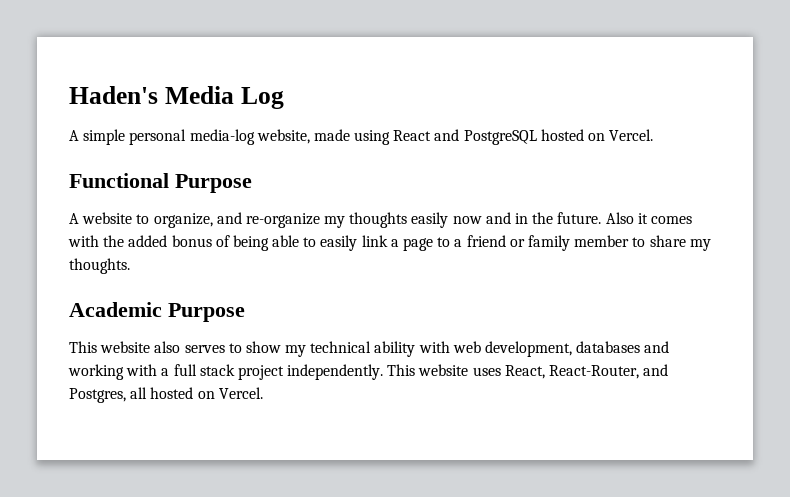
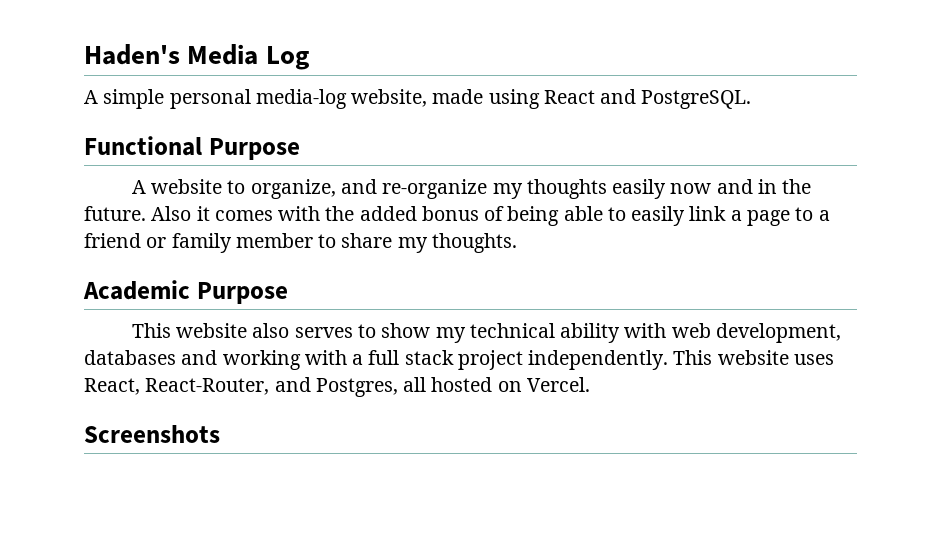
- A simple personal media-log website, made using React and PostgreSQL hosted on Vercel.
+ A simple personal media-log website, made using React and PostgreSQL.
+ Screenshots

